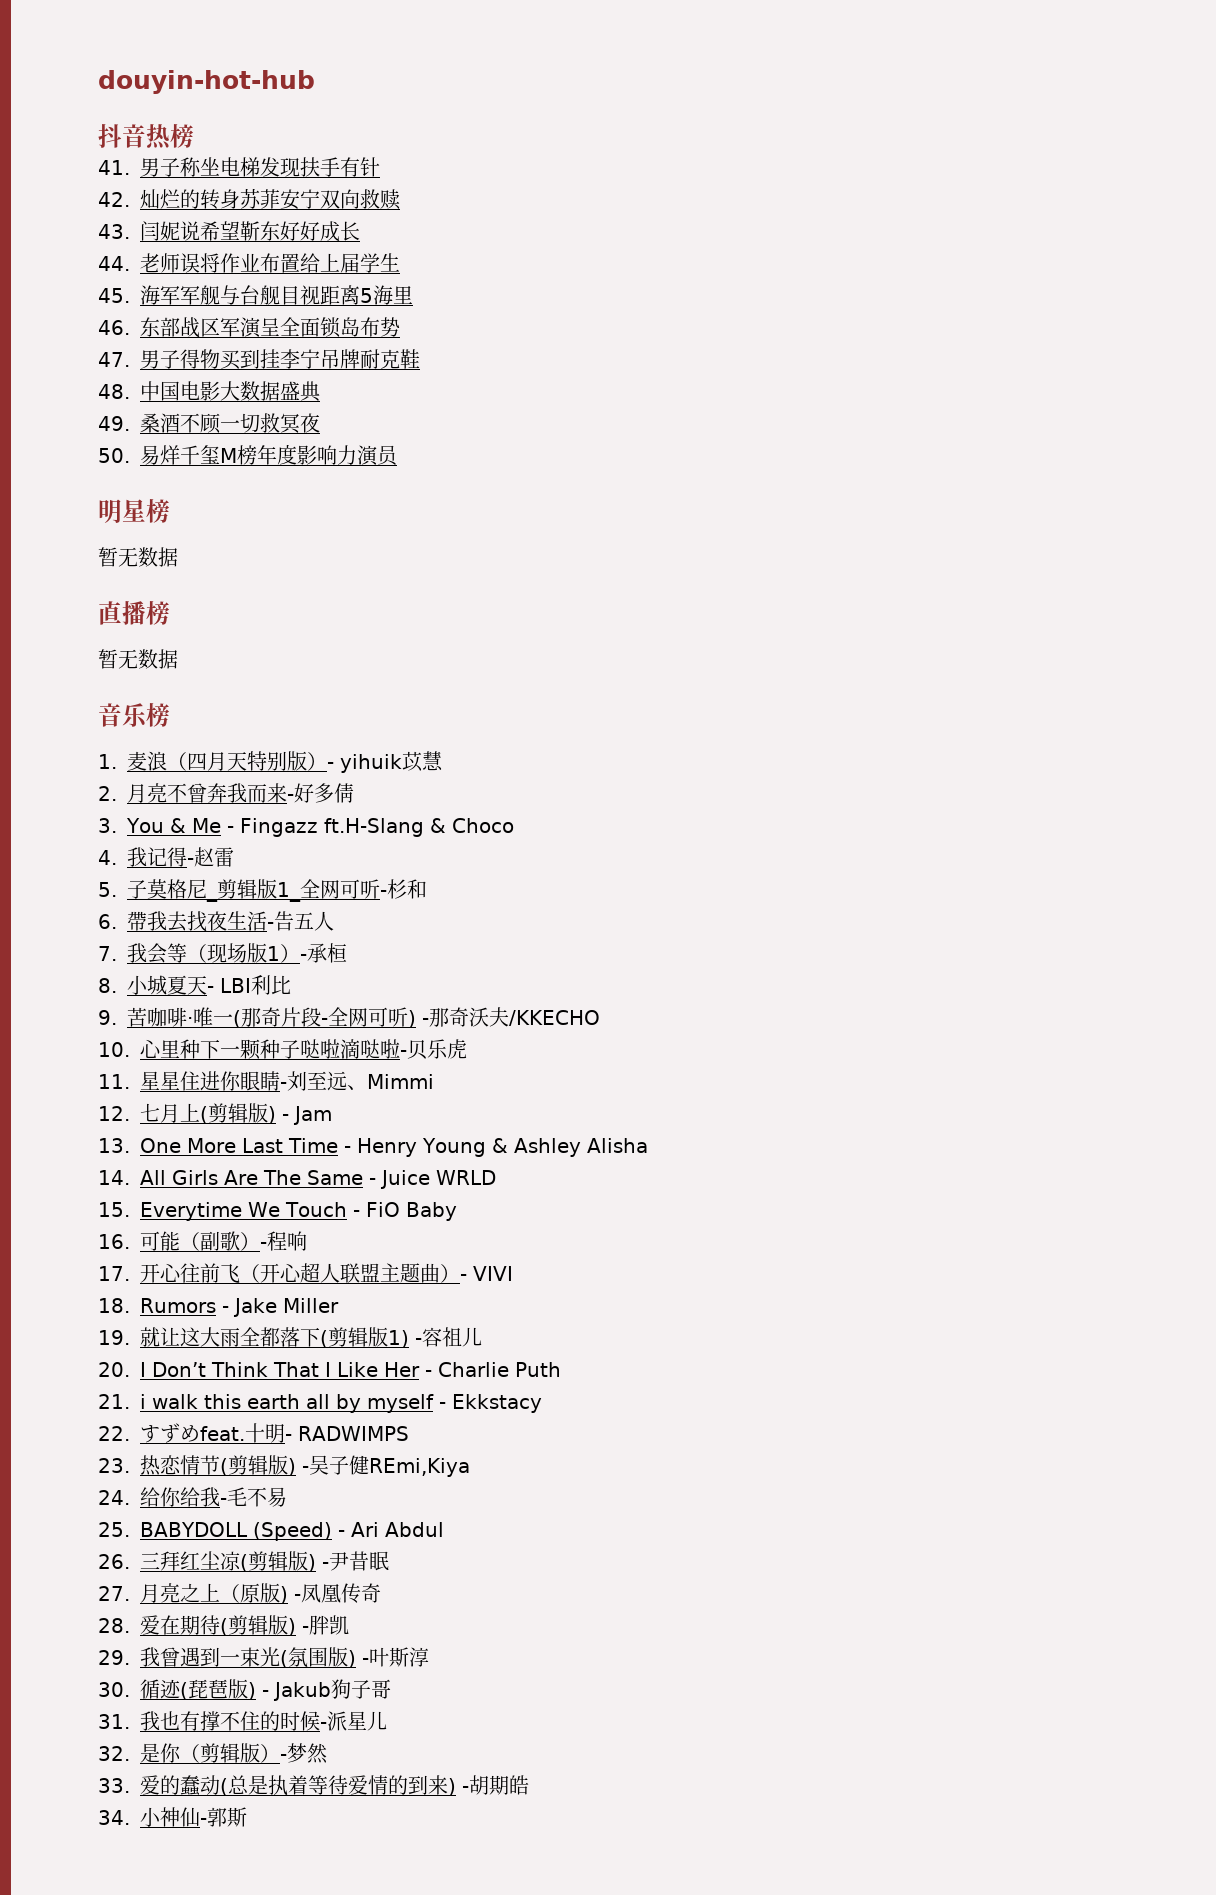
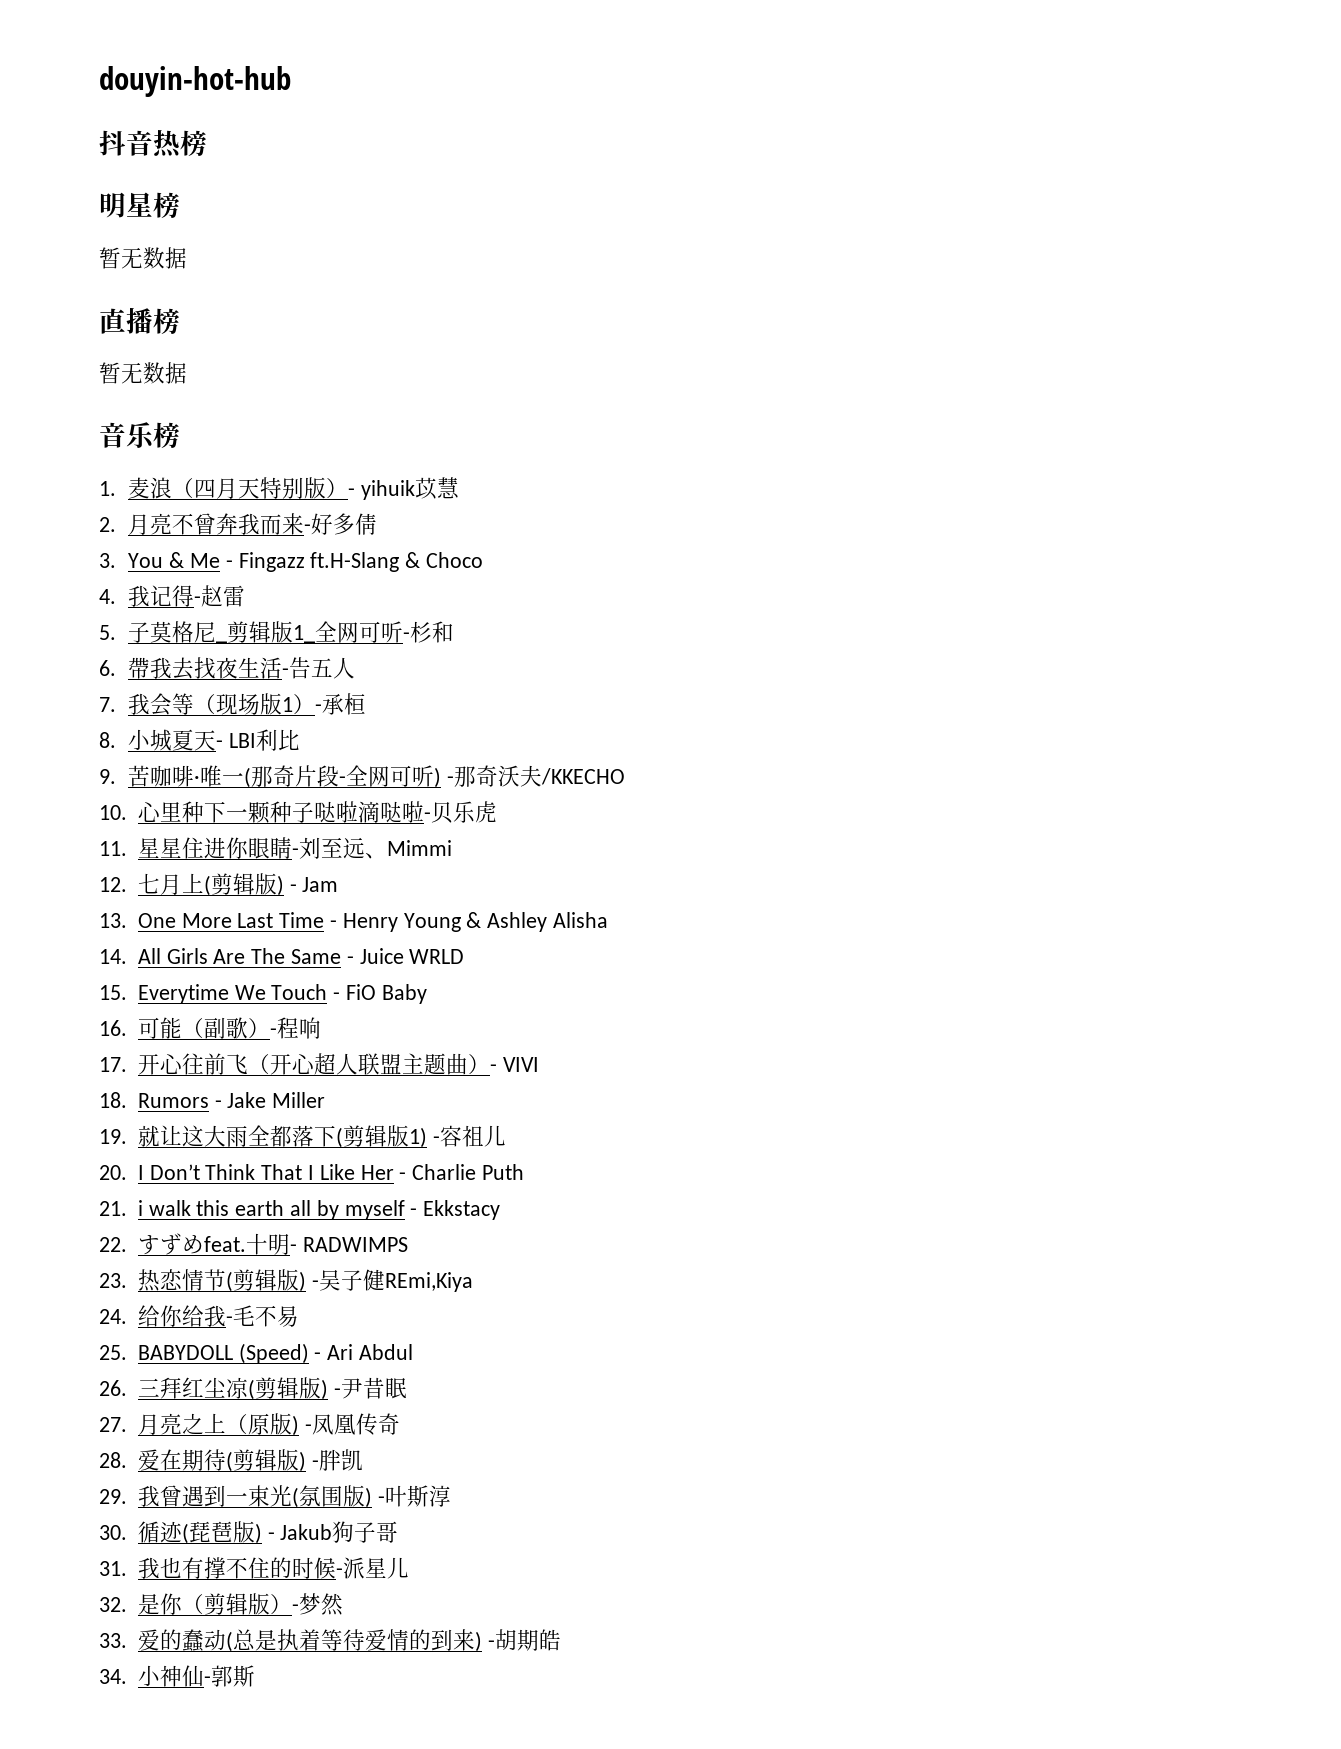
- 41.男子称坐电梯发现扶手有针
- 42.灿烂的转身苏菲安宁双向救赎
- 43.闫妮说希望靳东好好成长
- 44.老师误将作业布置给上届学生
- 45.海军军舰与台舰目视距离5海里
- 46.东部战区军演呈全面锁岛布势
- 47.男子得物买到挂李宁吊牌耐克鞋
- 48.中国电影大数据盛典
- 49.桑酒不顾一切救冥夜
- 50.易烊千玺M榜年度影响力演员

